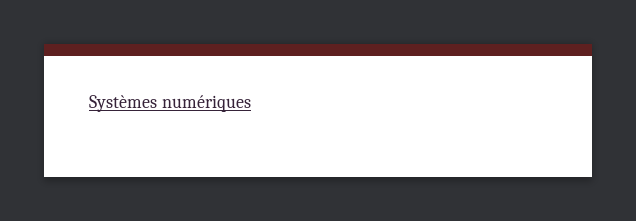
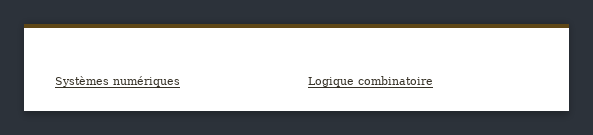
+ Logique combinatoire

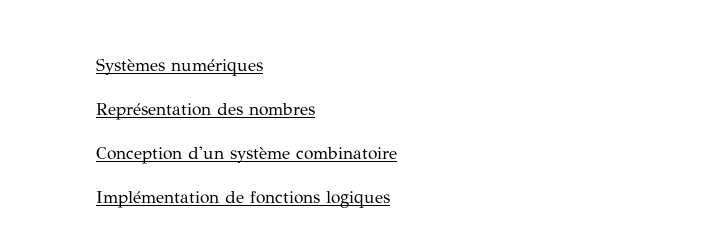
- Logique combinatoire
+ Représentation des nombres
+ Conception d'un système combinatoire
+ Implémentation de fonctions logiques

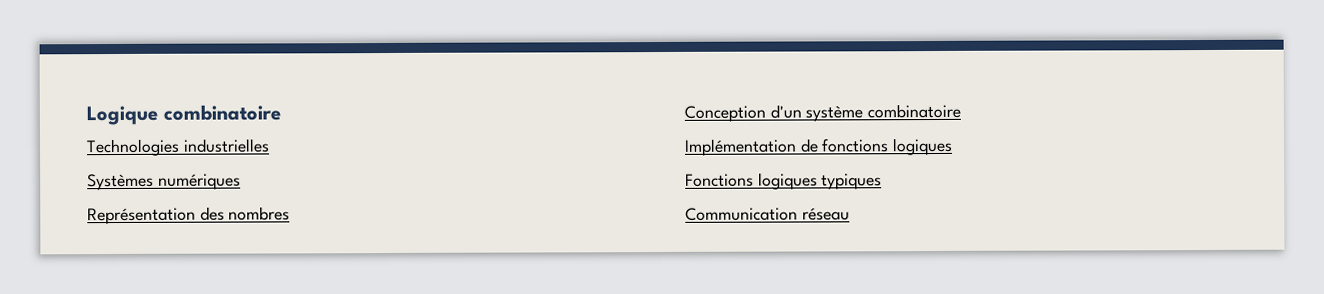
+ Logique combinatoire
+ Technologies industrielles
+ Fonctions logiques typiques
+ Communication réseau

